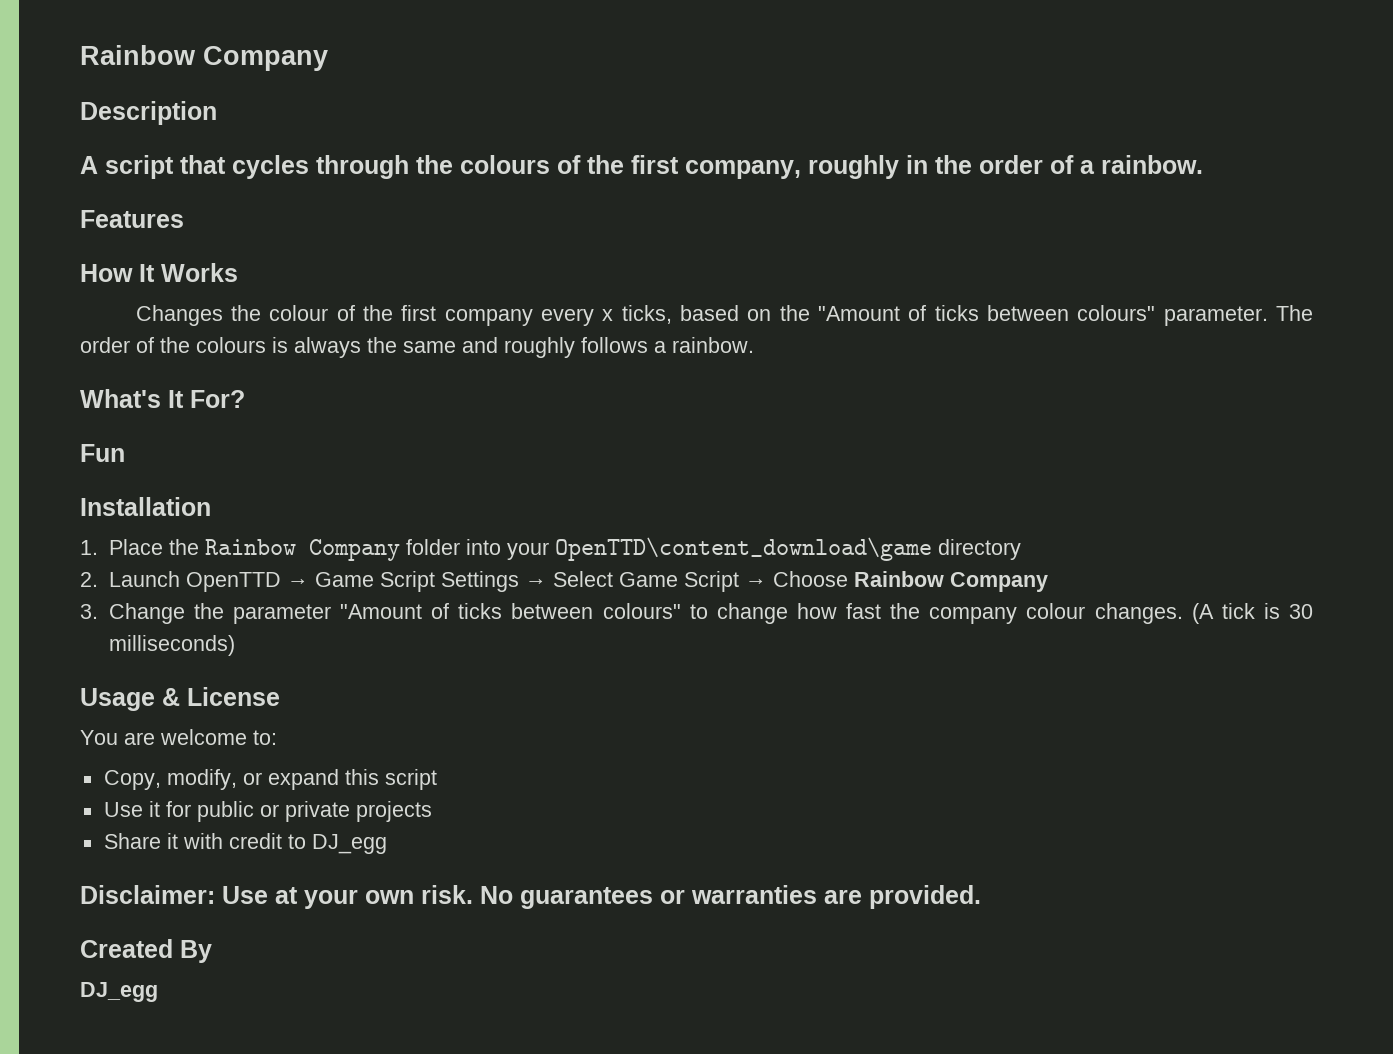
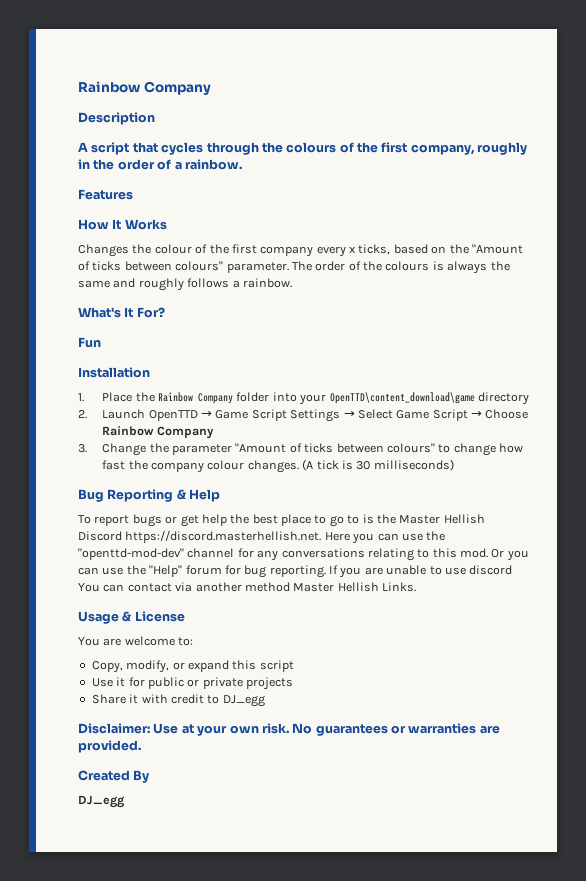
+ Bug Reporting & Help
+ To report bugs or get help the best place to go to is the Master Hellish Discord https://discord.masterhellish.net. Here you can use the "openttd-mod-dev" channel for any conversations relating to this mod. Or you can use the "Help" forum for bug reporting. If you are unable to use discord You can contact via another method Master Hellish Links.

